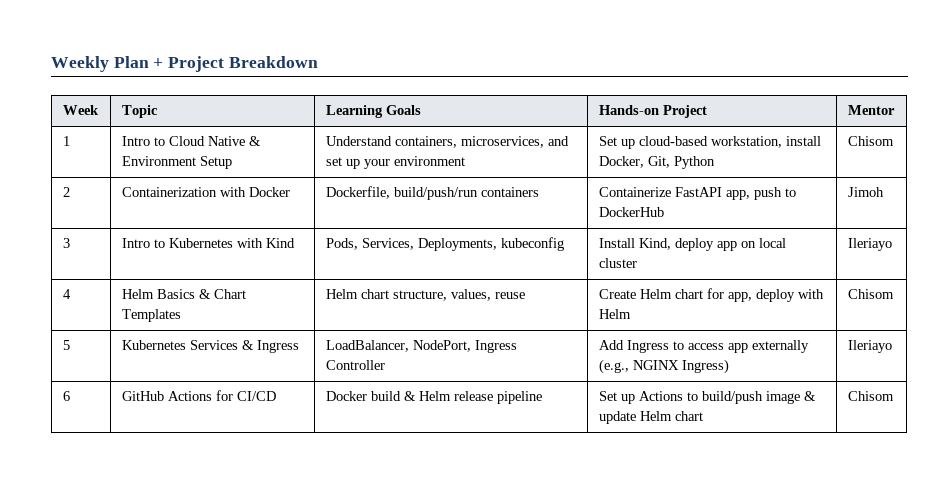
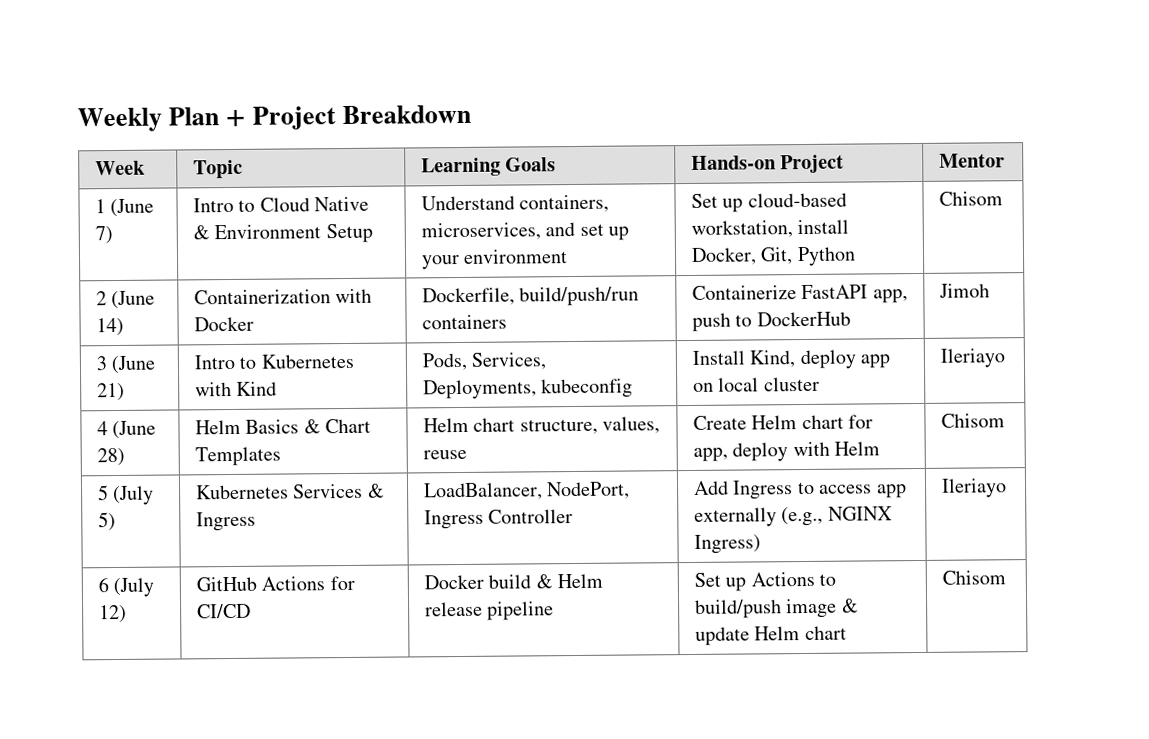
- 1 | Intro to Cloud Native & Environment Setup | Understand containers, microservices, and set up your environment | Set up cloud-based workstation, install Docker, Git, Python | Chisom
+ 1 (June 7) | Intro to Cloud Native & Environment Setup | Understand containers, microservices, and set up your environment | Set up cloud-based workstation, install Docker, Git, Python | Chisom
- 2 | Containerization with Docker | Dockerfile, build/push/run containers | Containerize FastAPI app, push to DockerHub | Jimoh
+ 2 (June 14) | Containerization with Docker | Dockerfile, build/push/run containers | Containerize FastAPI app, push to DockerHub | Jimoh
- 3 | Intro to Kubernetes with Kind | Pods, Services, Deployments, kubeconfig | Install Kind, deploy app on local cluster | Ileriayo
+ 3 (June 21) | Intro to Kubernetes with Kind | Pods, Services, Deployments, kubeconfig | Install Kind, deploy app on local cluster | Ileriayo
- 4 | Helm Basics & Chart Templates | Helm chart structure, values, reuse | Create Helm chart for app, deploy with Helm | Chisom
+ 4 (June 28) | Helm Basics & Chart Templates | Helm chart structure, values, reuse | Create Helm chart for app, deploy with Helm | Chisom
- 5 | Kubernetes Services & Ingress | LoadBalancer, NodePort, Ingress Controller | Add Ingress to access app externally (e.g., NGINX Ingress) | Ileriayo
+ 5 (July 5) | Kubernetes Services & Ingress | LoadBalancer, NodePort, Ingress Controller | Add Ingress to access app externally (e.g., NGINX Ingress) | Ileriayo
- 6 | GitHub Actions for CI/CD | Docker build & Helm release pipeline | Set up Actions to build/push image & update Helm chart | Chisom
+ 6 (July 12) | GitHub Actions for CI/CD | Docker build & Helm release pipeline | Set up Actions to build/push image & update Helm chart | Chisom

